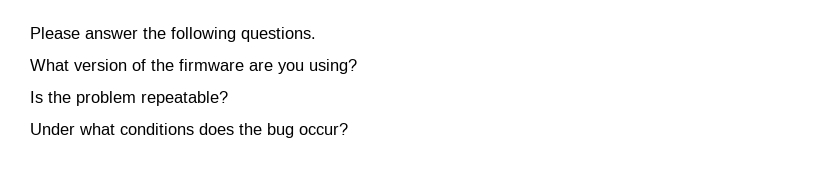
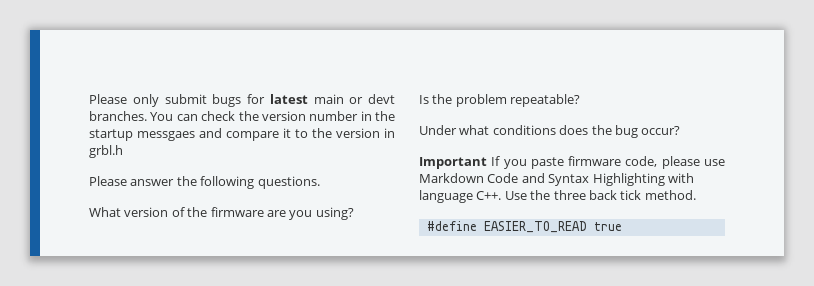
+ Please only submit bugs for latest main or devt branches. You can check the version number in the startup messgaes and compare it to the version in grbl.h
+ Important If you paste firmware code, please use Markdown Code and Syntax Highlighting with language C++. Use the three back tick method.
+ #define EASIER_TO_READ true

